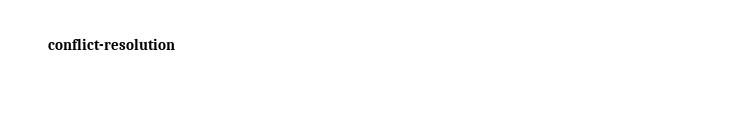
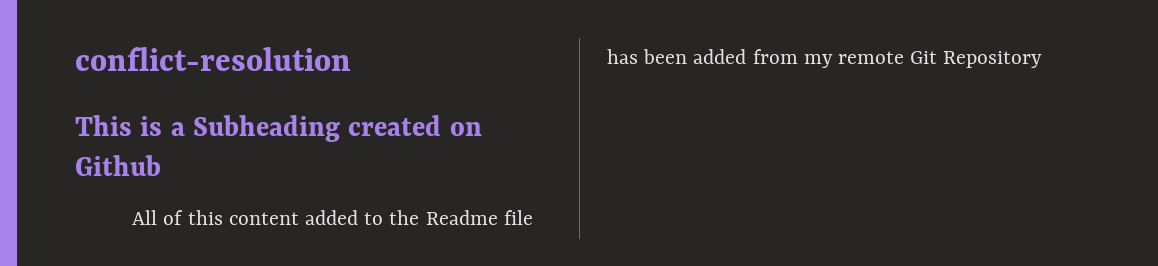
+ This is a Subheading created on Github
+ All of this content added to the Readme file has been added from my remote Git Repository

